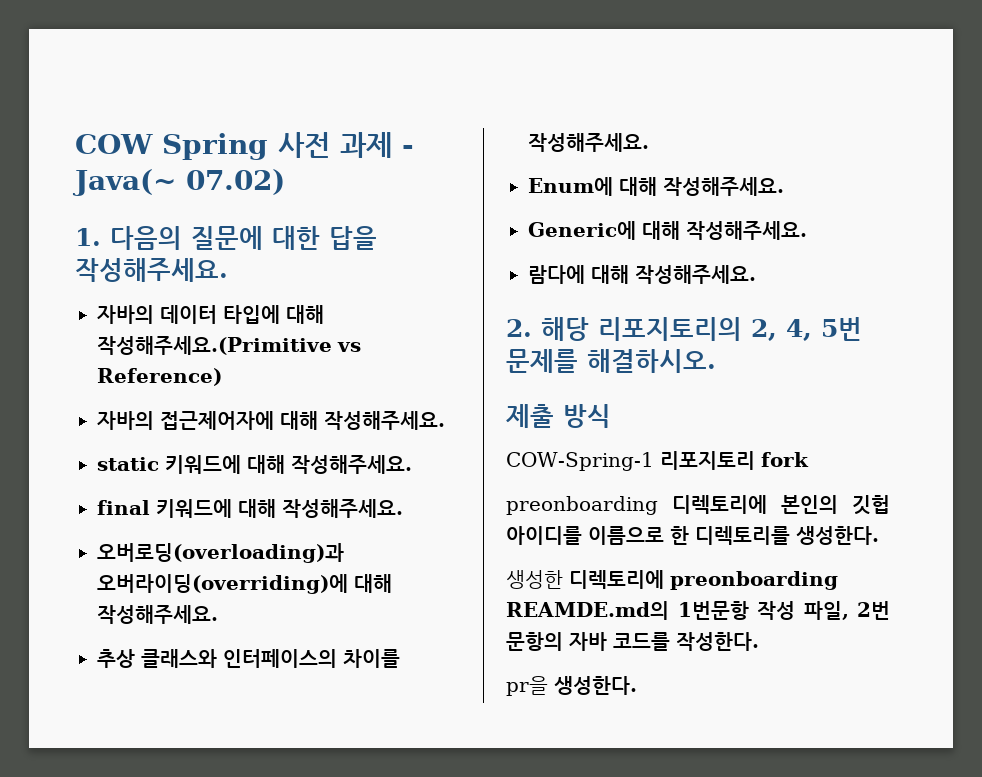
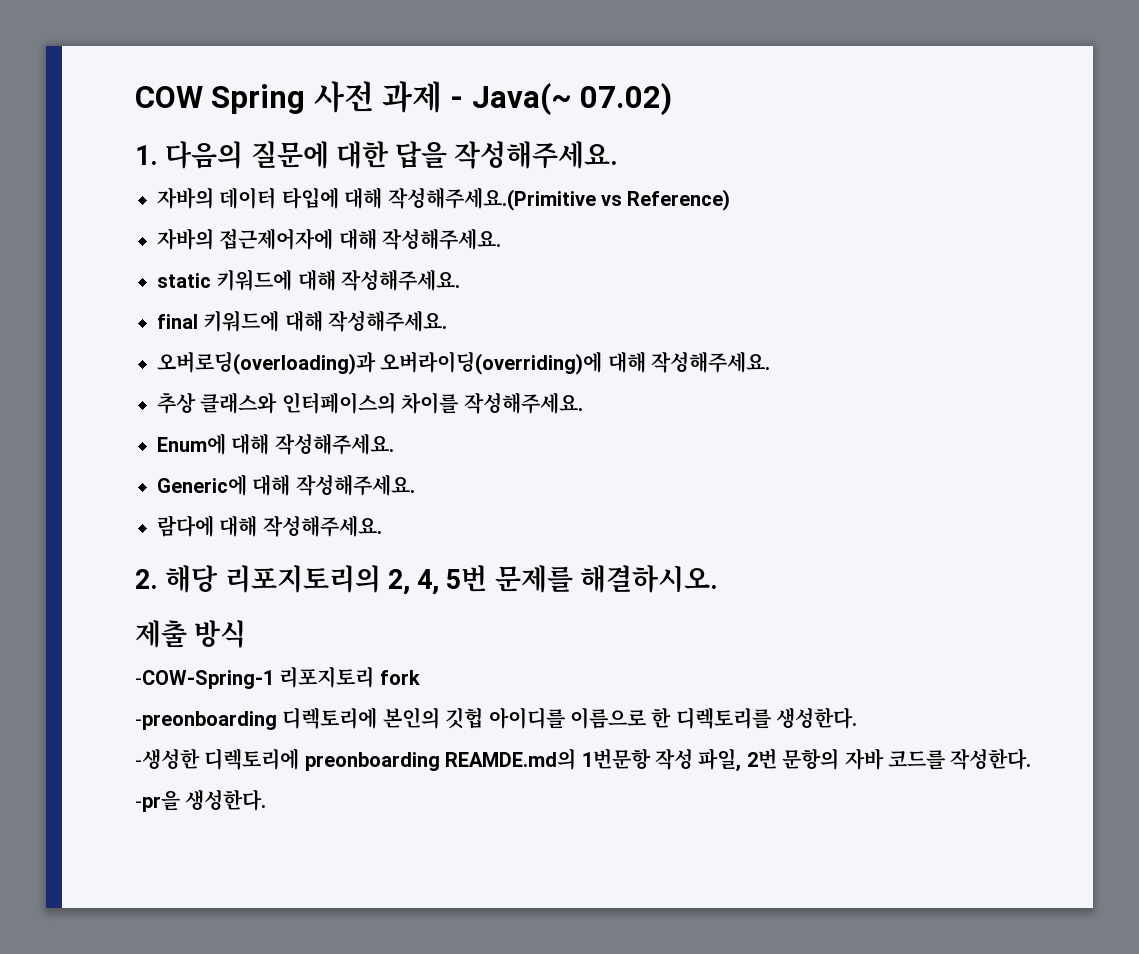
- COW-Spring-1 리포지토리 fork
+ -COW-Spring-1 리포지토리 fork
- preonboarding 디렉토리에 본인의 깃헙 아이디를 이름으로 한 디렉토리를 생성한다.
+ -preonboarding 디렉토리에 본인의 깃헙 아이디를 이름으로 한 디렉토리를 생성한다.
- 생성한 디렉토리에 preonboarding REAMDE.md의 1번문항 작성 파일, 2번 문항의 자바 코드를 작성한다.
+ -생성한 디렉토리에 preonboarding REAMDE.md의 1번문항 작성 파일, 2번 문항의 자바 코드를 작성한다.
- pr을 생성한다.
+ -pr을 생성한다.

